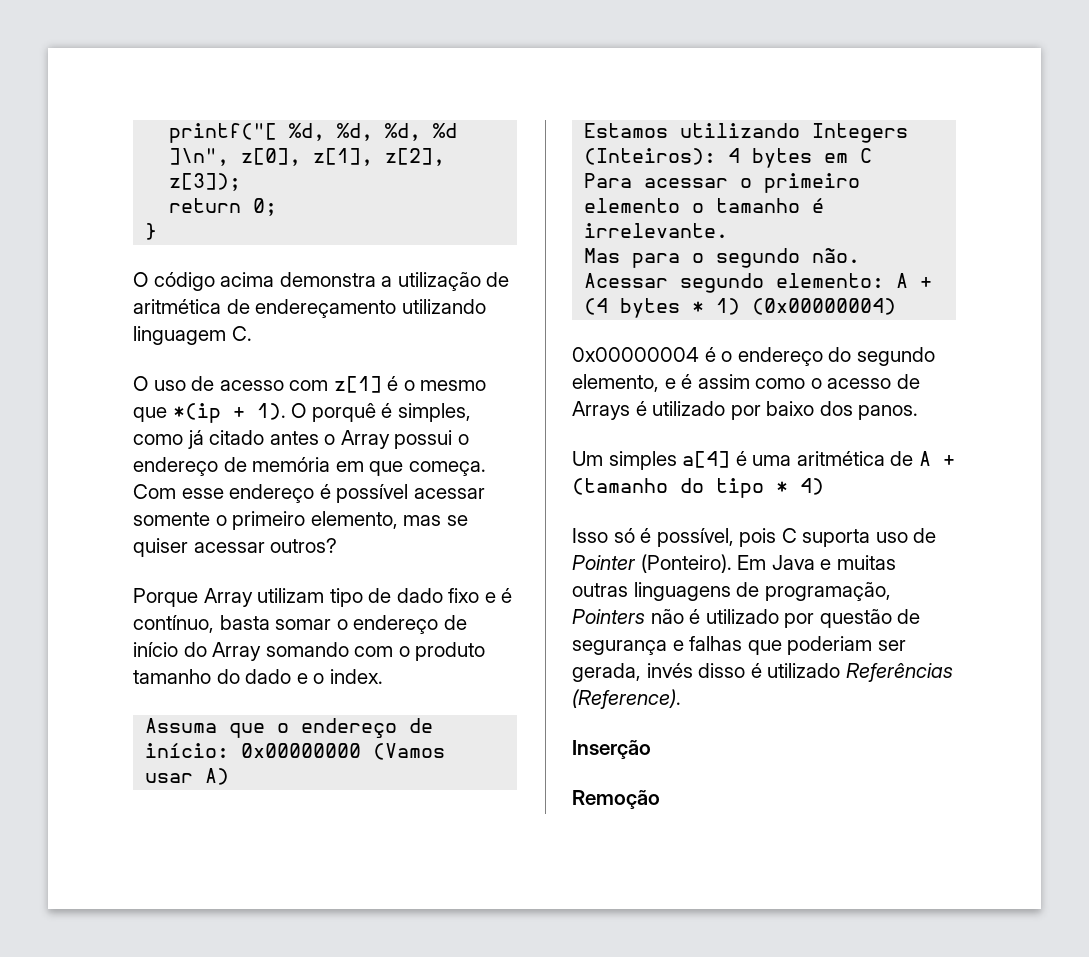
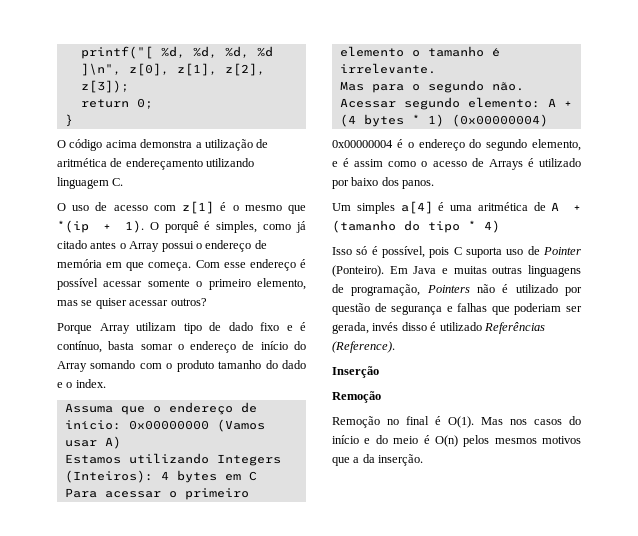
+ Remoção no final é O(1). Mas nos casos do início e do meio é O(n) pelos mesmos motivos que a da inserção.

